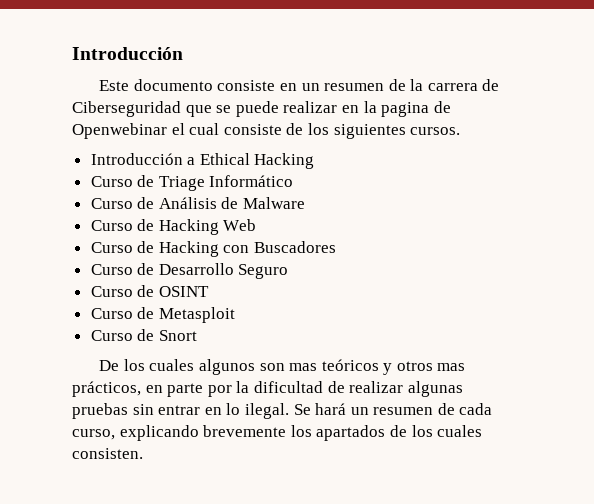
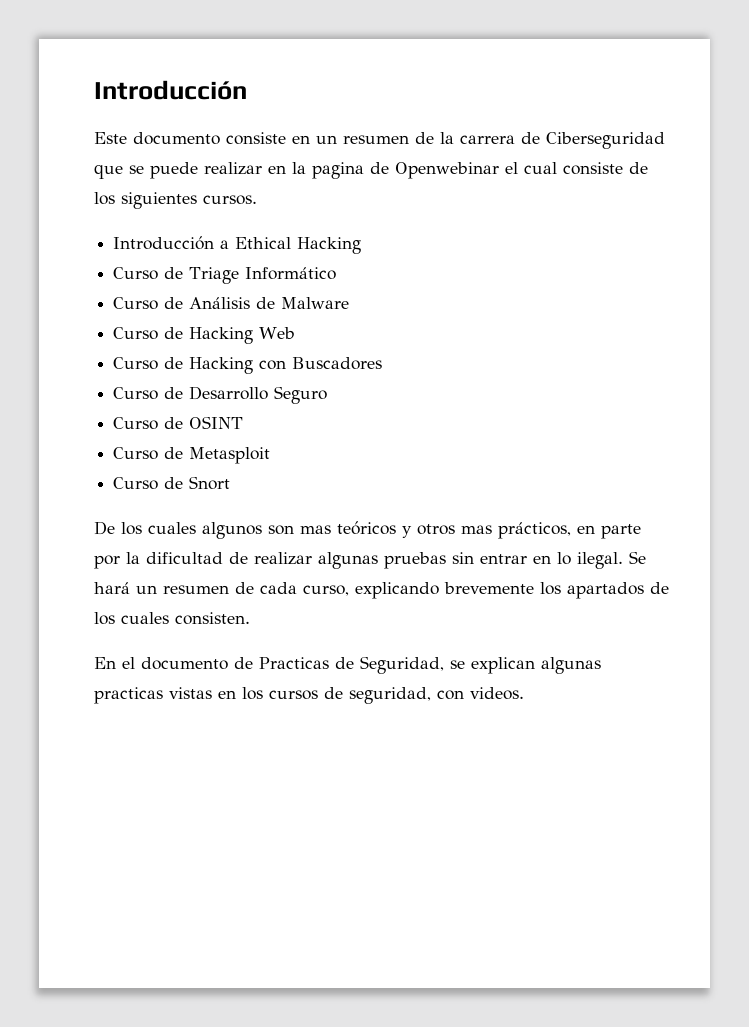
+ En el documento de Practicas de Seguridad, se explican algunas practicas vistas en los cursos de seguridad, con videos.

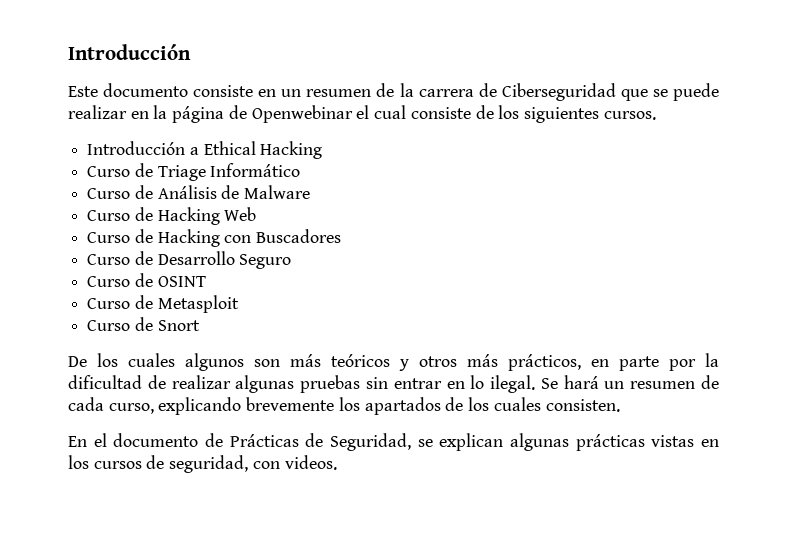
- Este documento consiste en un resumen de la carrera de Ciberseguridad que se puede realizar en la pagina de Openwebinar el cual consiste de los siguientes cursos.
+ Este documento consiste en un resumen de la carrera de Ciberseguridad que se puede realizar en la página de Openwebinar el cual consiste de los siguientes cursos.
- De los cuales algunos son mas teóricos y otros mas prácticos, en parte por la dificultad de realizar algunas pruebas sin entrar en lo ilegal.
+ De los cuales algunos son más teóricos y otros más prácticos, en parte por la dificultad de realizar algunas pruebas sin entrar en lo ilegal.
- En el documento de Practicas de Seguridad, se explican algunas practicas vistas en los cursos de seguridad, con videos.
+ En el documento de Prácticas de Seguridad, se explican algunas prácticas vistas en los cursos de seguridad, con videos.

